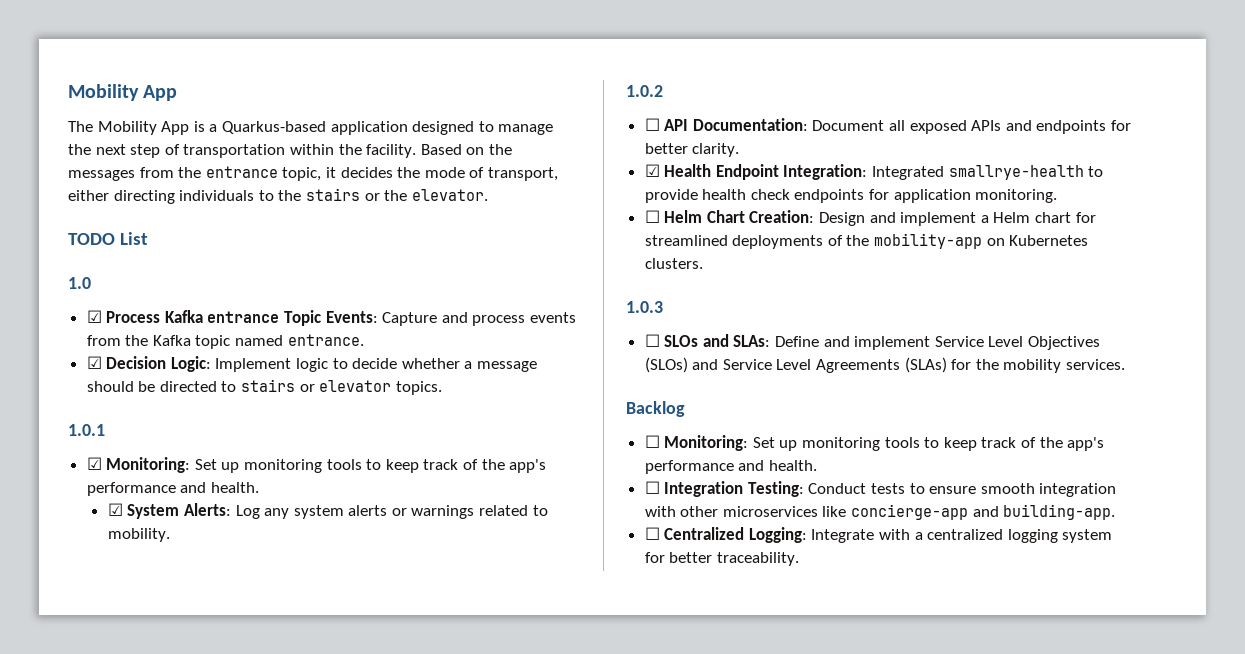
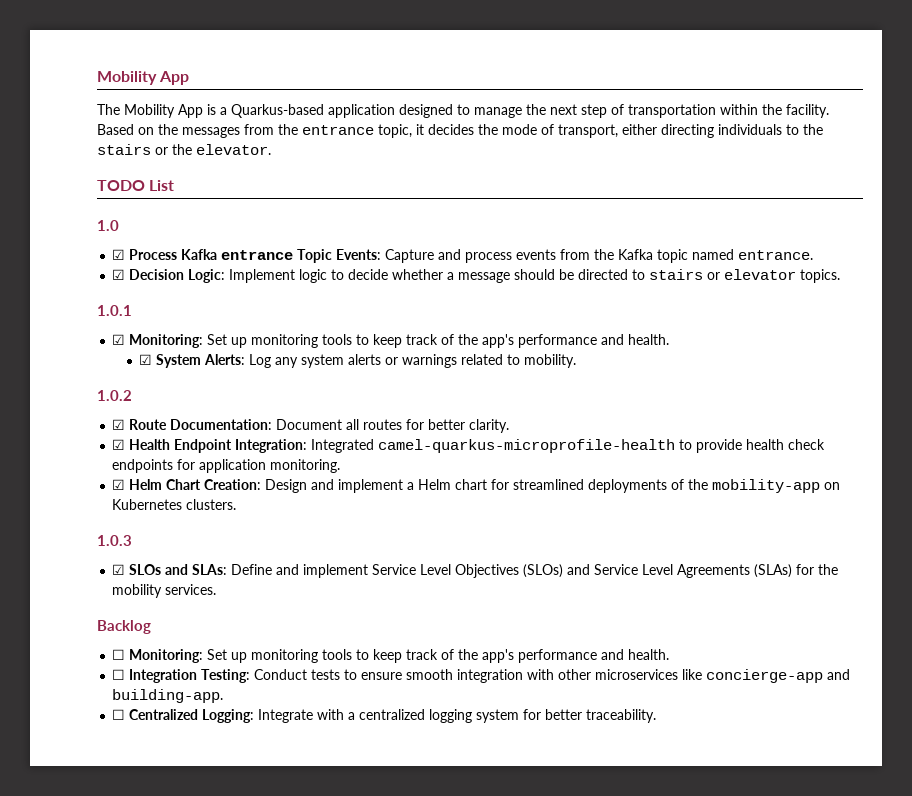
- ☐ API Documentation: Document all exposed APIs and endpoints for better clarity.
+ ☑ Route Documentation: Document all routes for better clarity.
- ☑ Health Endpoint Integration: Integrated smallrye-health to provide health check endpoints for application monitoring.
+ ☑ Health Endpoint Integration: Integrated camel-quarkus-microprofile-health to provide health check endpoints for application monitoring.
- ☐ Helm Chart Creation: Design and implement a Helm chart for streamlined deployments of the mobility-app on Kubernetes clusters.
+ ☑ Helm Chart Creation: Design and implement a Helm chart for streamlined deployments of the mobility-app on Kubernetes clusters.
- ☐ SLOs and SLAs: Define and implement Service Level Objectives (SLOs) and Service Level Agreements (SLAs) for the mobility services.
+ ☑ SLOs and SLAs: Define and implement Service Level Objectives (SLOs) and Service Level Agreements (SLAs) for the mobility services.

